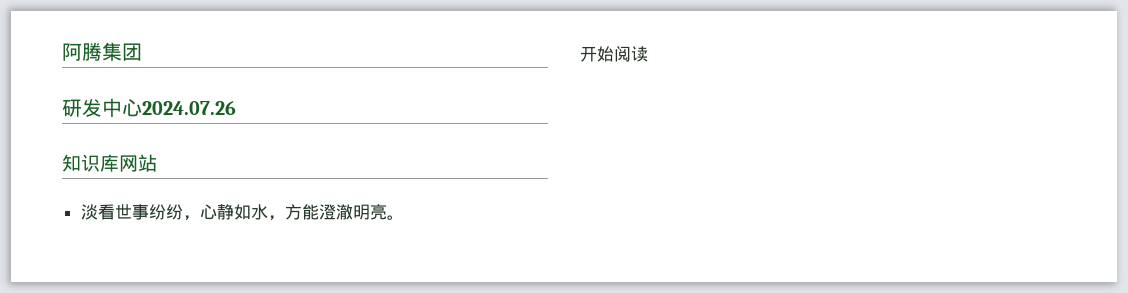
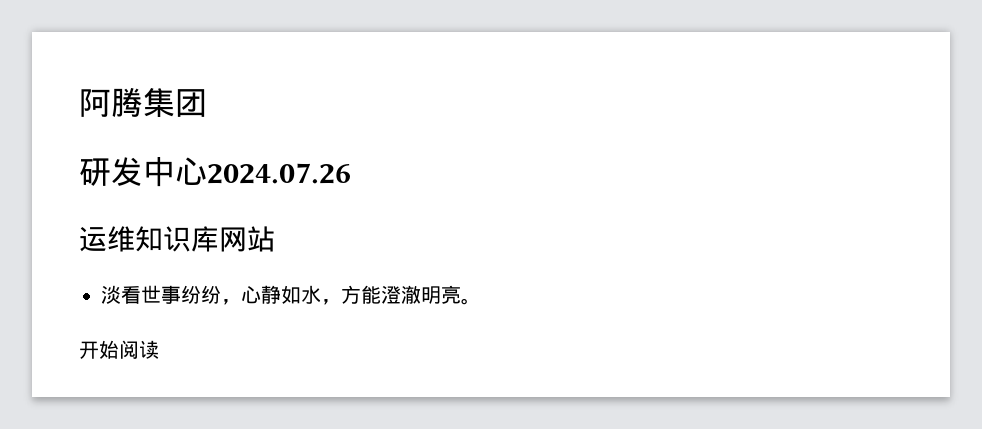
- 知识库网站
+ 运维知识库网站

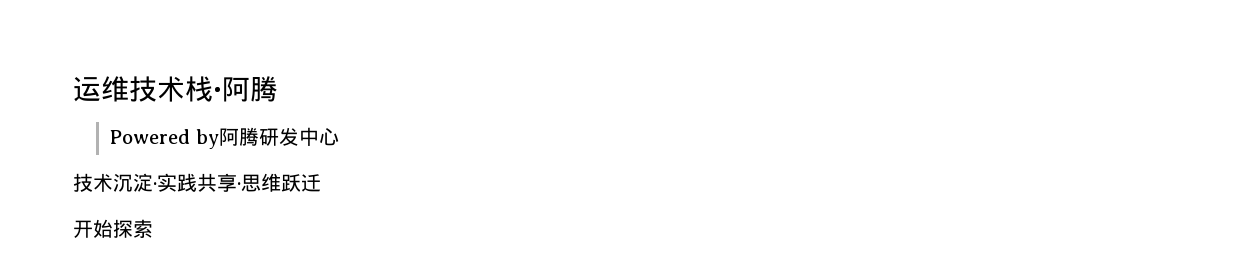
- 阿腾集团
- 研发中心2024.07.26
- 运维知识库网站
- 淡看世事纷纷，心静如水，方能澄澈明亮。
+ 运维技术栈·阿腾
+ Powered by阿腾研发中心
+ 技术沉淀·实践共享·思维跃迁
- 开始阅读
+ 开始探索

